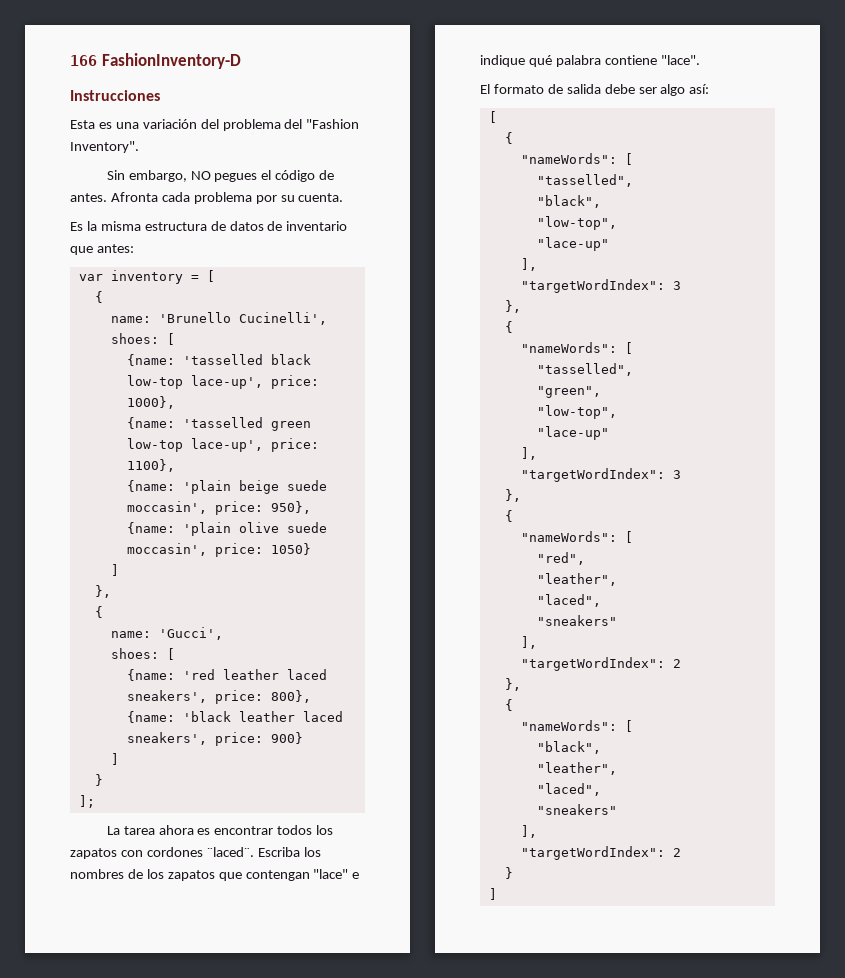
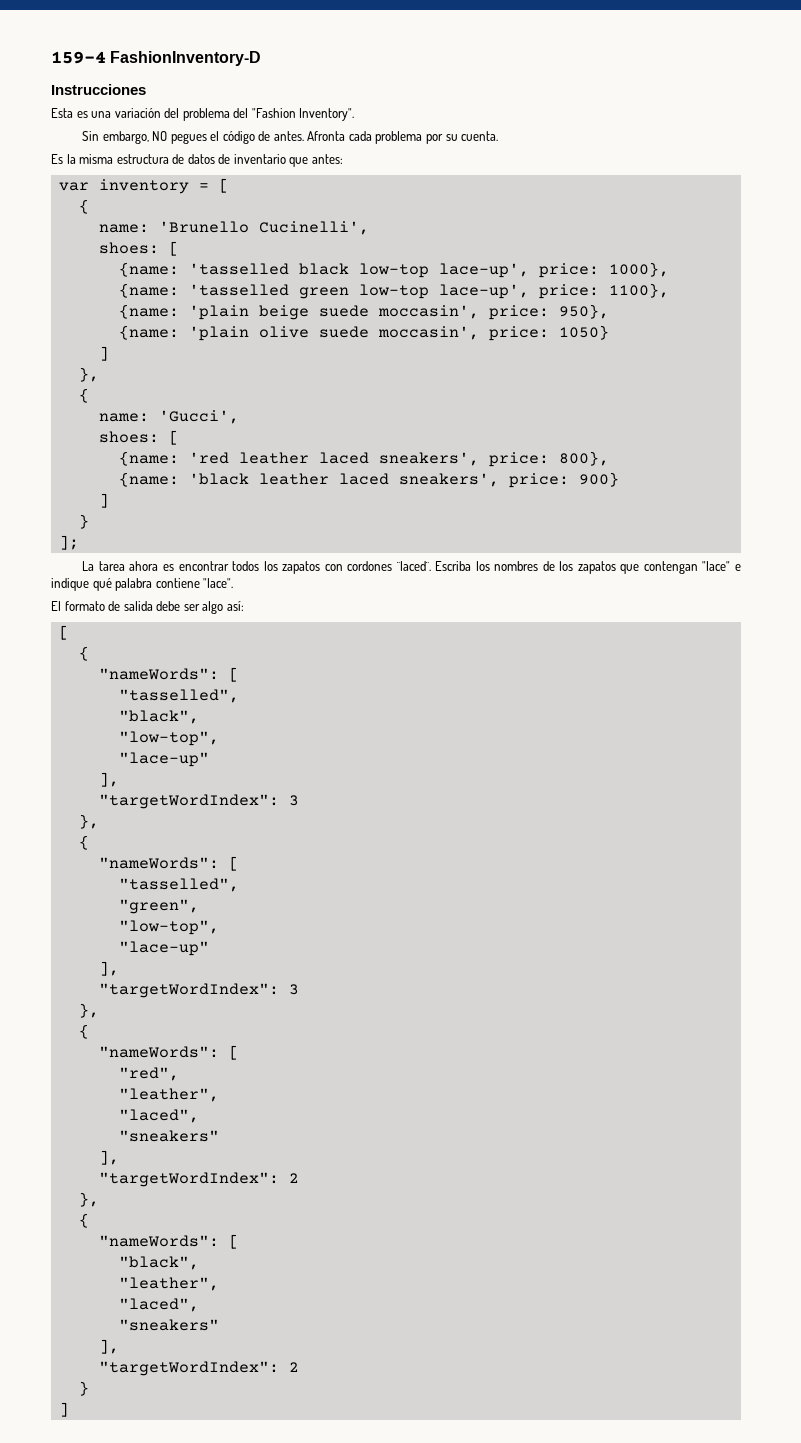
- 166 FashionInventory-D
+ 159-4 FashionInventory-D

